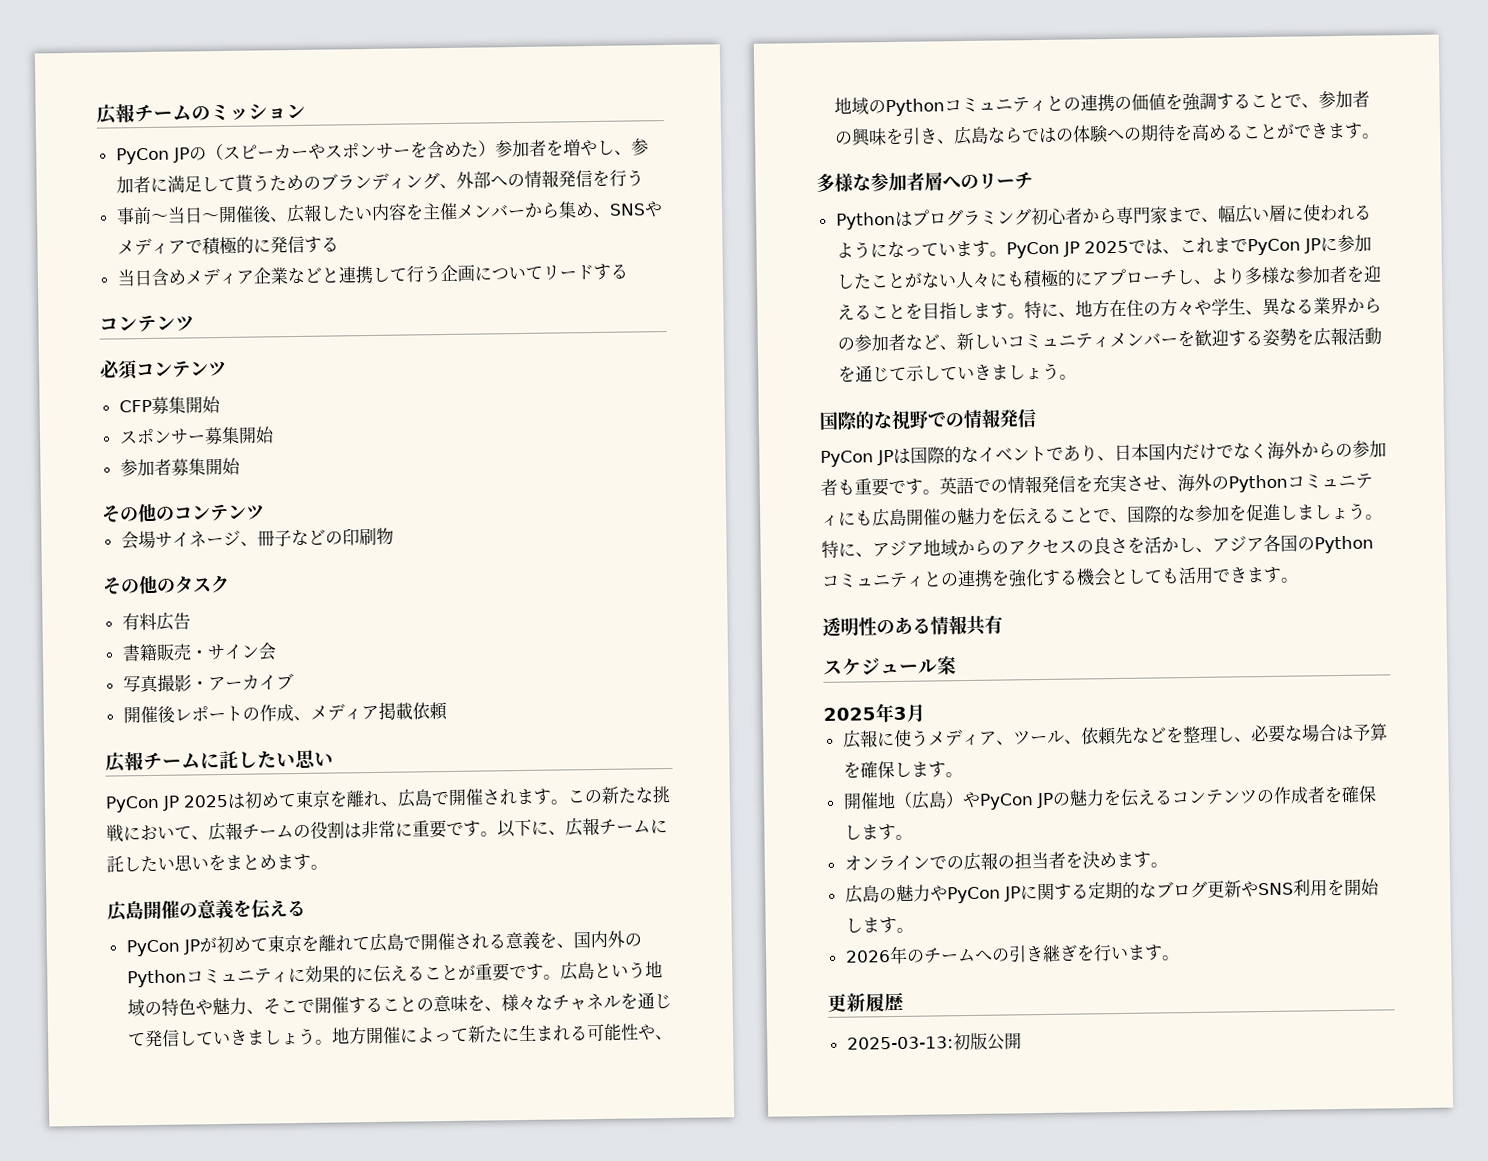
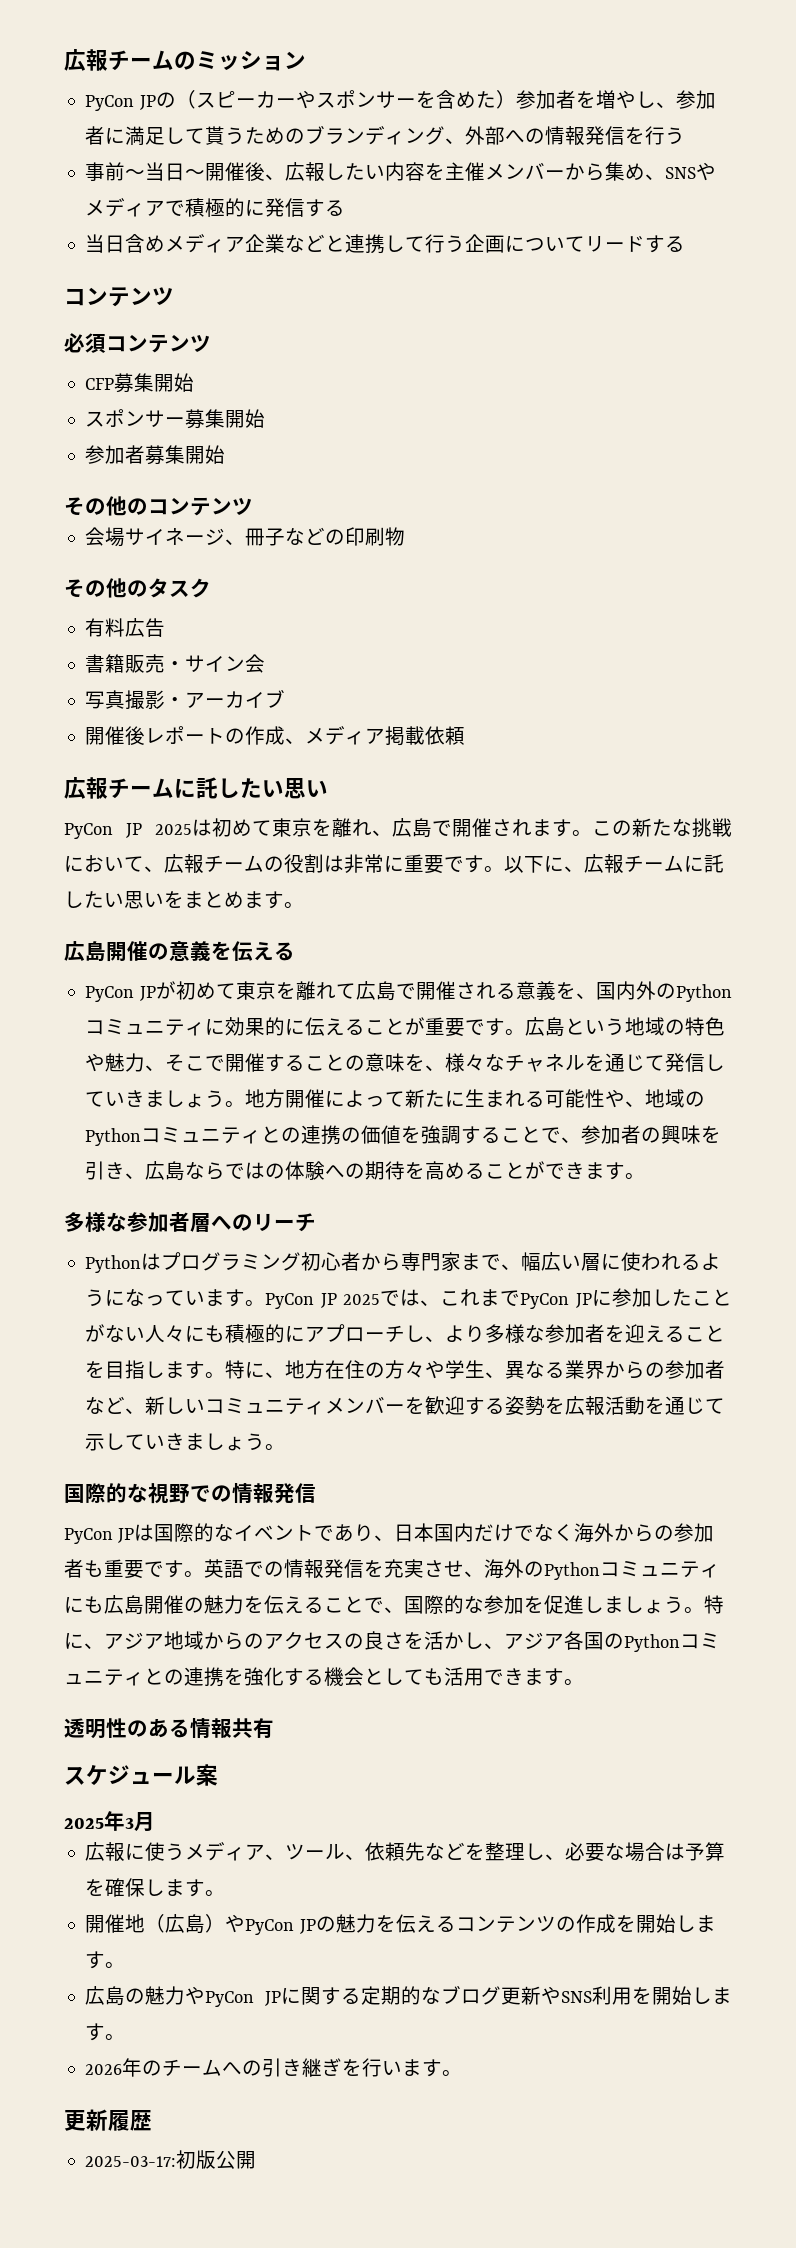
- 開催地（広島）やPyCon JPの魅力を伝えるコンテンツの作成者を確保します。
- オンラインでの広報の担当者を決めます。
+ 開催地（広島）やPyCon JPの魅力を伝えるコンテンツの作成を開始します。
- 2025-03-13:初版公開
+ 2025-03-17:初版公開

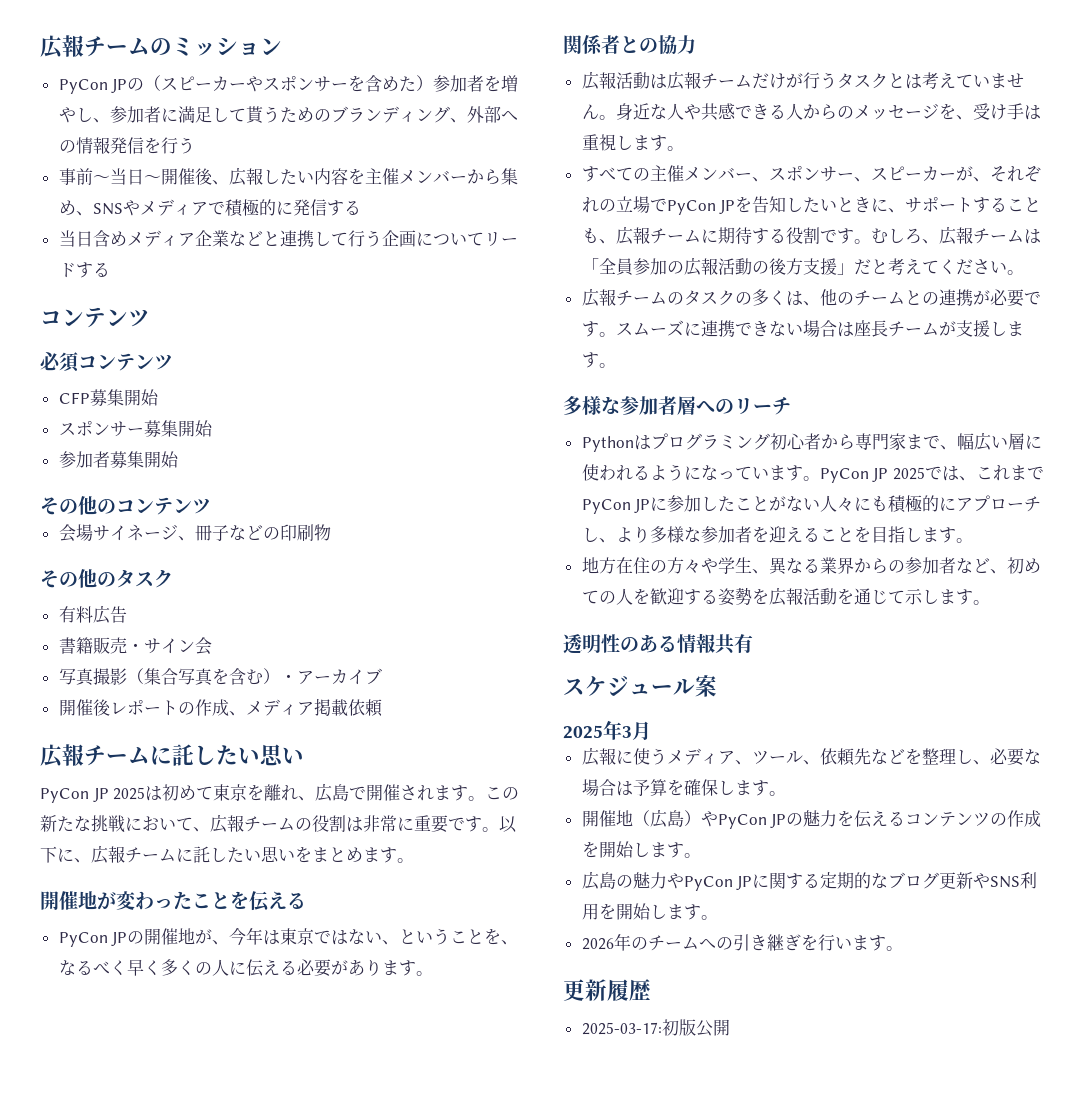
- 写真撮影・アーカイブ
+ 写真撮影（集合写真を含む）・アーカイブ
- 広島開催の意義を伝える
+ 開催地が変わったことを伝える
- PyCon JPが初めて東京を離れて広島で開催される意義を、国内外のPythonコミュニティに効果的に伝えることが重要です。広島という地域の特色や魅力、そこで開催することの意味を、様々なチャネルを通じて発信していきましょう。地方開催によって新たに生まれる可能性や、地域のPythonコミュニティとの連携の価値を強調することで、参加者の興味を引き、広島ならではの体験への期待を高めることができます。
+ PyCon JPの開催地が、今年は東京ではない、ということを、なるべく早く多くの人に伝える必要があります。
+ 関係者との協力
+ 広報活動は広報チームだけが行うタスクとは考えていません。身近な人や共感できる人からのメッセージを、受け手は重視します。
+ すべての主催メンバー、スポンサー、スピーカーが、それぞれの立場でPyCon JPを告知したいときに、サポートすることも、広報チームに期待する役割です。むしろ、広報チームは「全員参加の広報活動の後方支援」だと考えてください。
+ 広報チームのタスクの多くは、他のチームとの連携が必要です。スムーズに連携できない場合は座長チームが支援します。
- PyCon JP 2025では、これまでPyCon JPに参加したことがない人々にも積極的にアプローチし、より多様な参加者を迎えることを目指します。特に、地方在住の方々や学生、異なる業界からの参加者など、新しいコミュニティメンバーを歓迎する姿勢を広報活動を通じて示していきましょう。
- 国際的な視野での情報発信
- PyCon JPは国際的なイベントであり、日本国内だけでなく海外からの参加者も重要です。英語での情報発信を充実させ、海外のPythonコミュニティにも広島開催の魅力を伝えることで、国際的な参加を促進しましょう。特に、アジア地域からのアクセスの良さを活かし、アジア各国のPythonコミュニティとの連携を強化する機会としても活用できます。
+ PyCon JP 2025では、これまでPyCon JPに参加したことがない人々にも積極的にアプローチし、より多様な参加者を迎えることを目指します。
+ 地方在住の方々や学生、異なる業界からの参加者など、初めての人を歓迎する姿勢を広報活動を通じて示します。

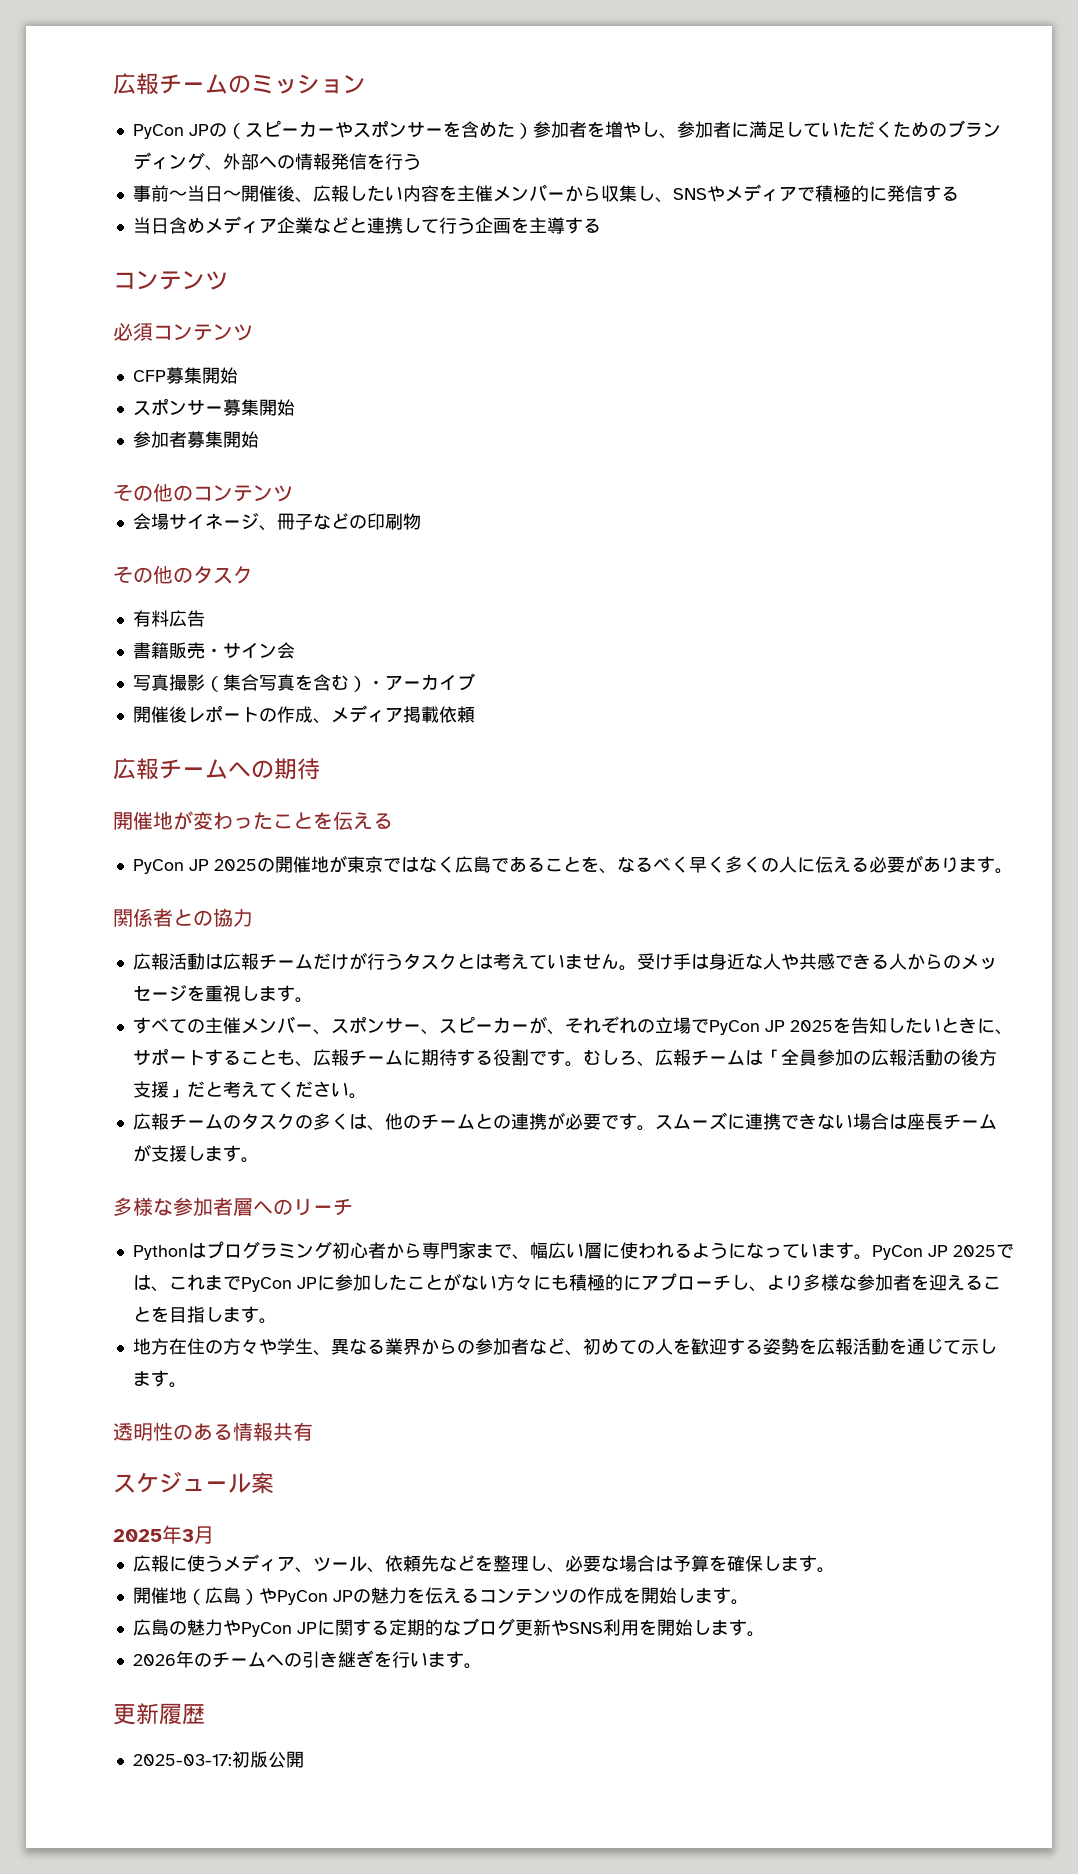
- PyCon JPの（スピーカーやスポンサーを含めた）参加者を増やし、参加者に満足して貰うためのブランディング、外部への情報発信を行う
+ PyCon JPの（スピーカーやスポンサーを含めた）参加者を増やし、参加者に満足していただくためのブランディング、外部への情報発信を行う
- 事前〜当日〜開催後、広報したい内容を主催メンバーから集め、SNSやメディアで積極的に発信する
+ 事前〜当日〜開催後、広報したい内容を主催メンバーから収集し、SNSやメディアで積極的に発信する
- 当日含めメディア企業などと連携して行う企画についてリードする
+ 当日含めメディア企業などと連携して行う企画を主導する
  開催後レポートの作成、メディア掲載依頼
- 広報チームに託したい思い
- PyCon JP 2025は初めて東京を離れ、広島で開催されます。この新たな挑戦において、広報チームの役割は非常に重要です。以下に、広報チームに託したい思いをまとめます。
+ 広報チームへの期待
- PyCon JPの開催地が、今年は東京ではない、ということを、なるべく早く多くの人に伝える必要があります。
+ PyCon JP 2025の開催地が東京ではなく広島であることを、なるべく早く多くの人に伝える必要があります。
- 身近な人や共感できる人からのメッセージを、受け手は重視します。
+ 受け手は身近な人や共感できる人からのメッセージを重視します。
- すべての主催メンバー、スポンサー、スピーカーが、それぞれの立場でPyCon JPを告知したいときに、サポートすることも、広報チームに期待する役割です。
+ すべての主催メンバー、スポンサー、スピーカーが、それぞれの立場でPyCon JP 2025を告知したいときに、サポートすることも、広報チームに期待する役割です。
- PyCon JP 2025では、これまでPyCon JPに参加したことがない人々にも積極的にアプローチし、より多様な参加者を迎えることを目指します。
+ PyCon JP 2025では、これまでPyCon JPに参加したことがない方々にも積極的にアプローチし、より多様な参加者を迎えることを目指します。

